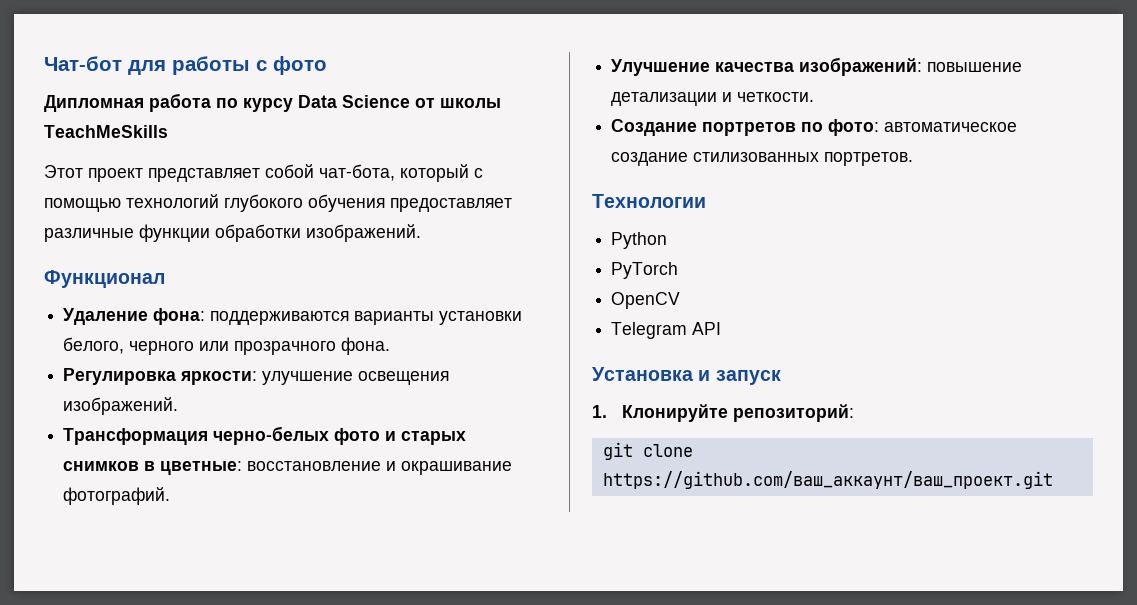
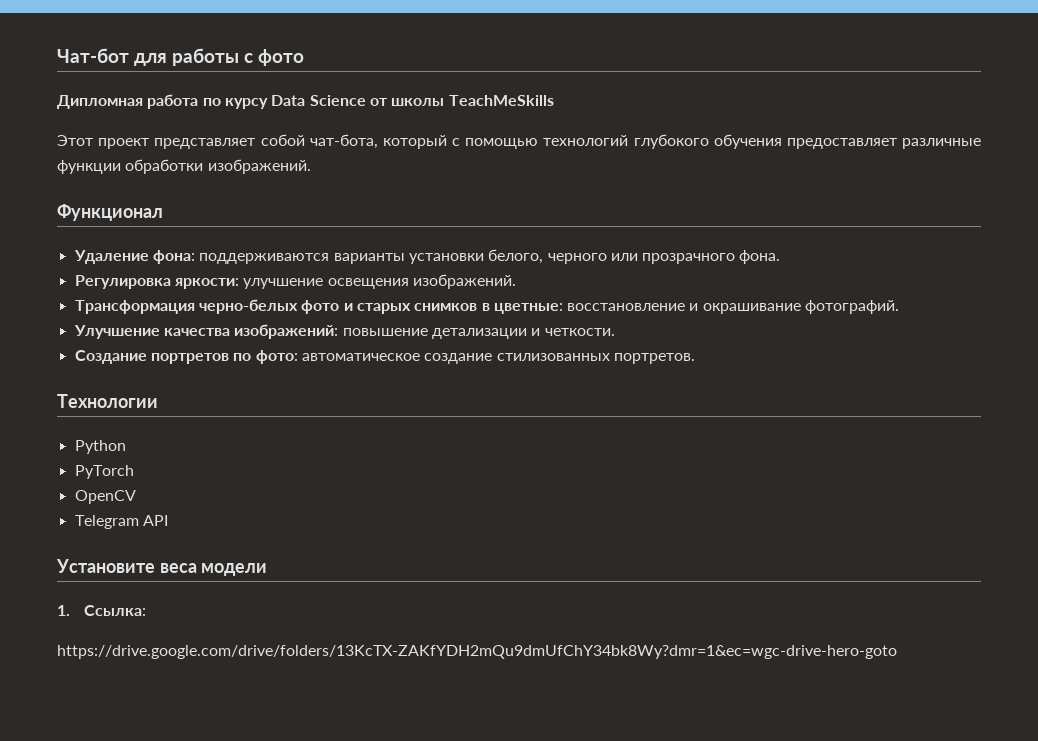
- Установка и запуск
- 1. Клонируйте репозиторий:
- git clone https://github.com/ваш_аккаунт/ваш_проект.git
+ Установите веса модели
+ 1. Ссылка:
+ https://drive.google.com/drive/folders/13KcTX-ZAKfYDH2mQu9dmUfChY34bk8Wy?dmr=1&ec=wgc-drive-hero-goto

